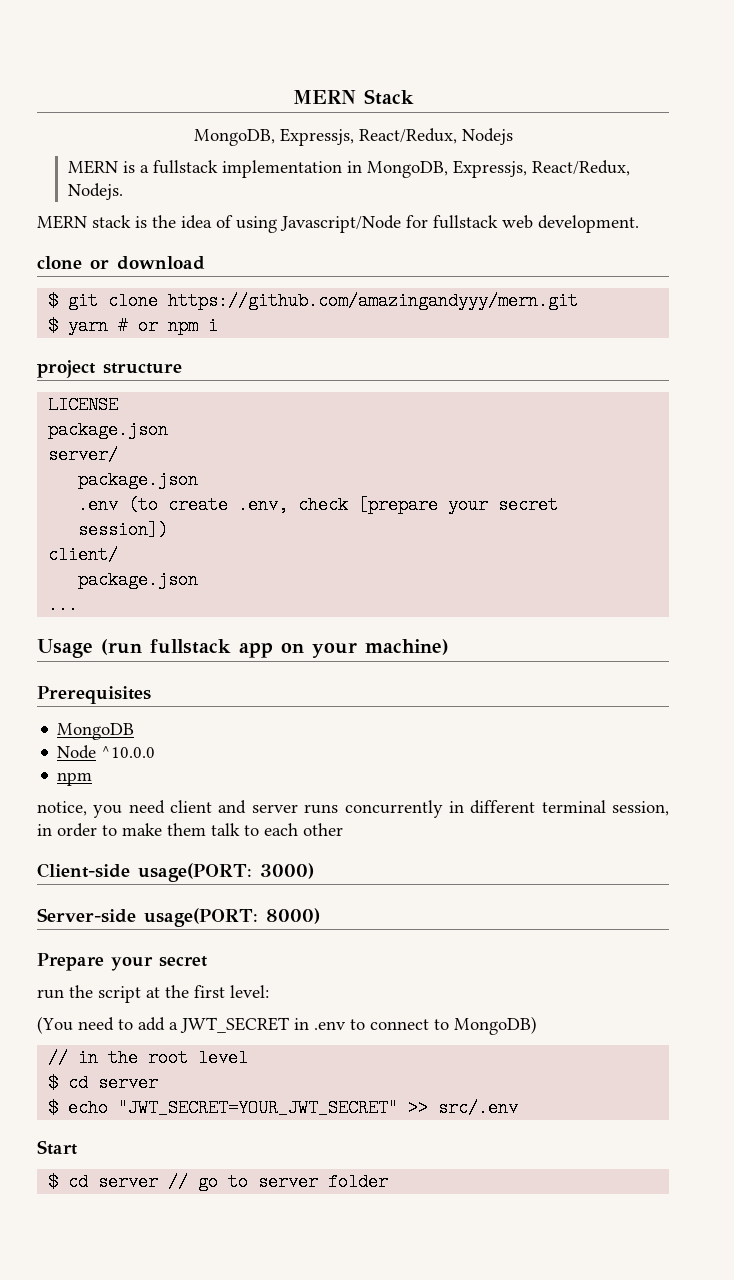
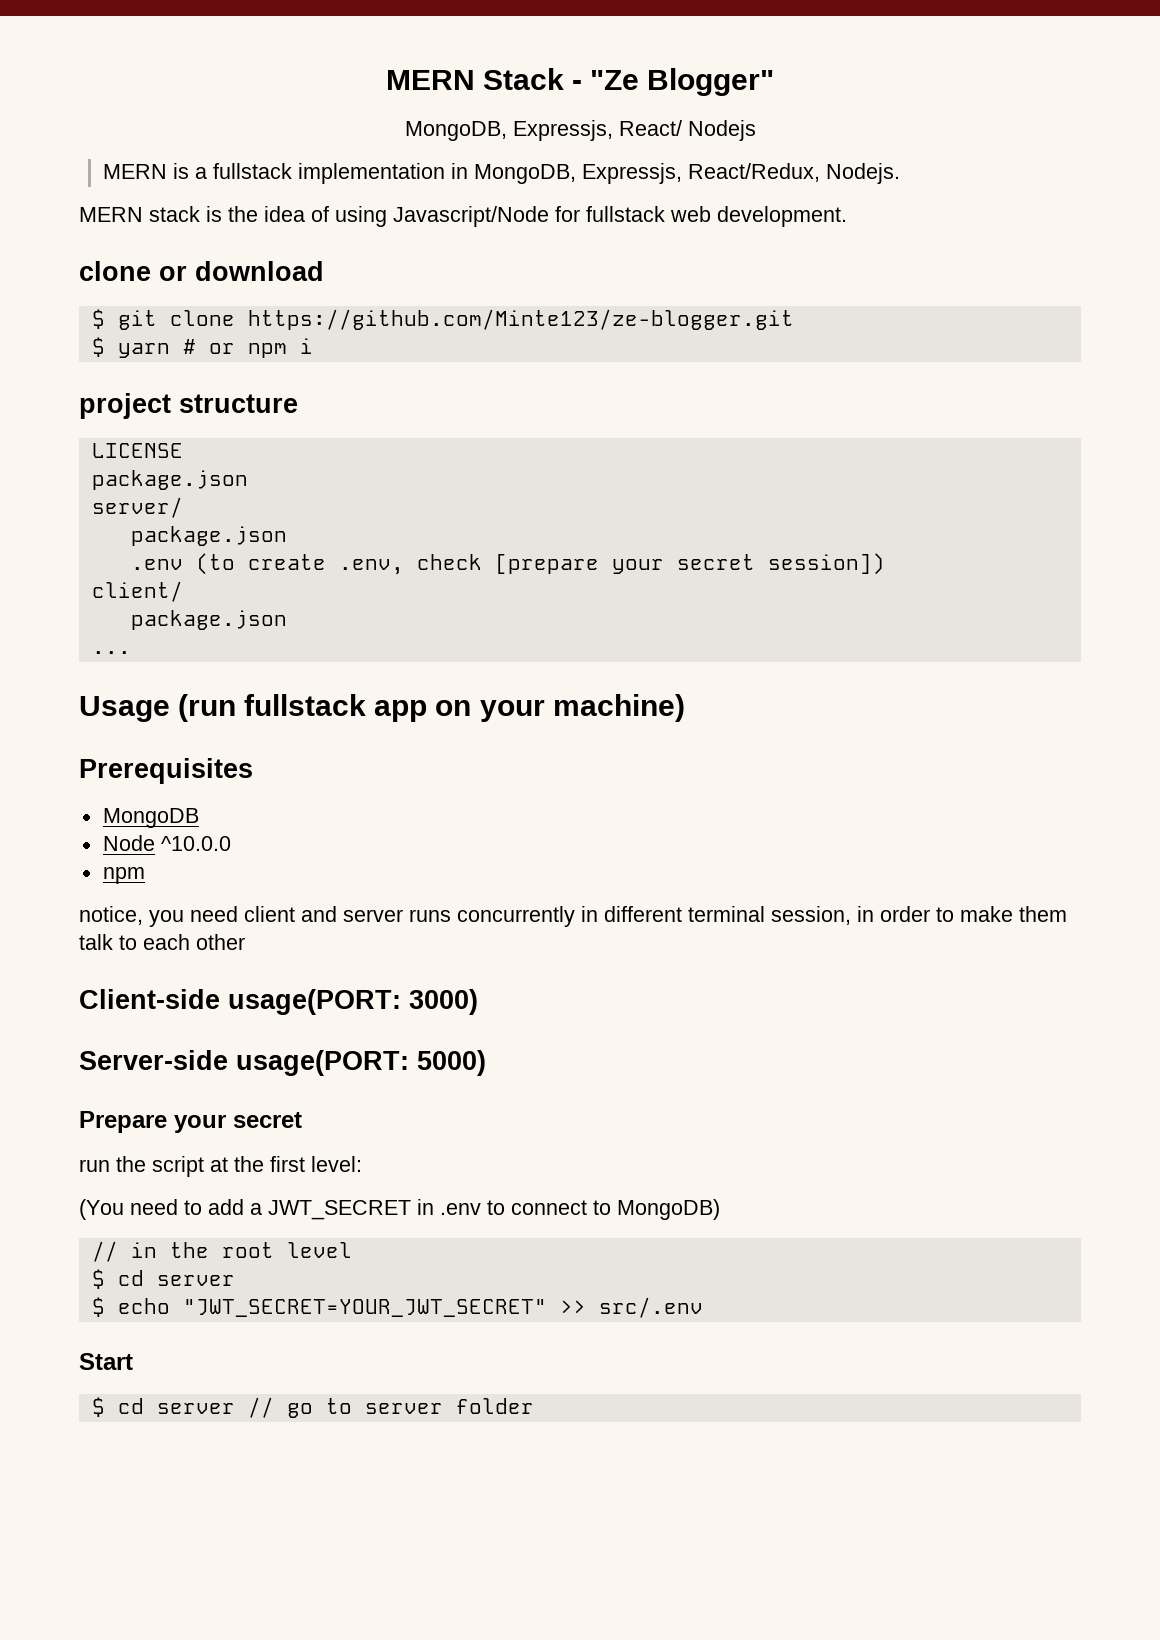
- MERN Stack
- MongoDB, Expressjs, React/Redux, Nodejs
+ MERN Stack - "Ze Blogger"
+ MongoDB, Expressjs, React/ Nodejs
- $ git clone https://github.com/amazingandyyy/mern.git
+ $ git clone https://github.com/Minte123/ze-blogger.git
- Server-side usage(PORT: 8000)
+ Server-side usage(PORT: 5000)

